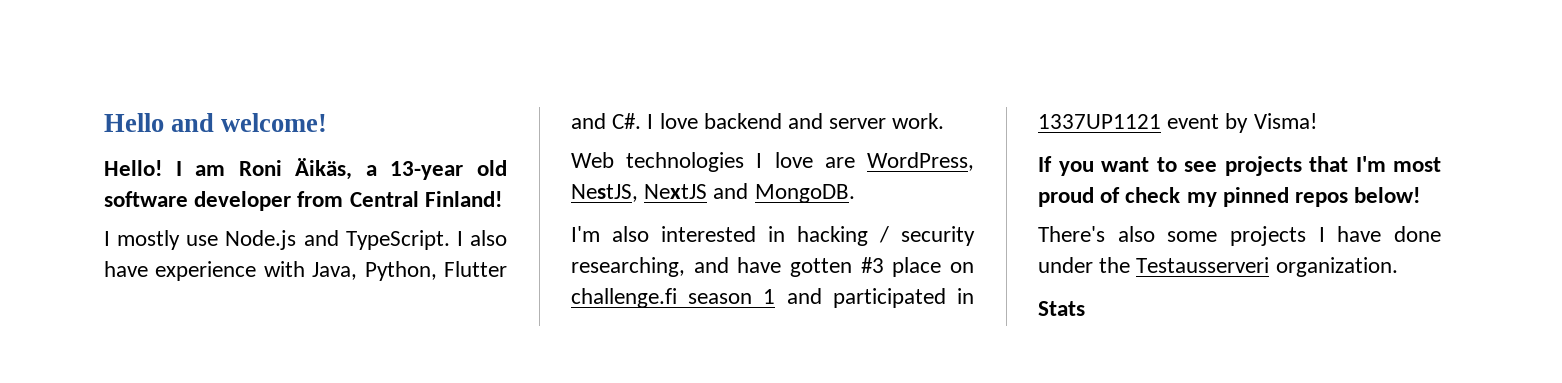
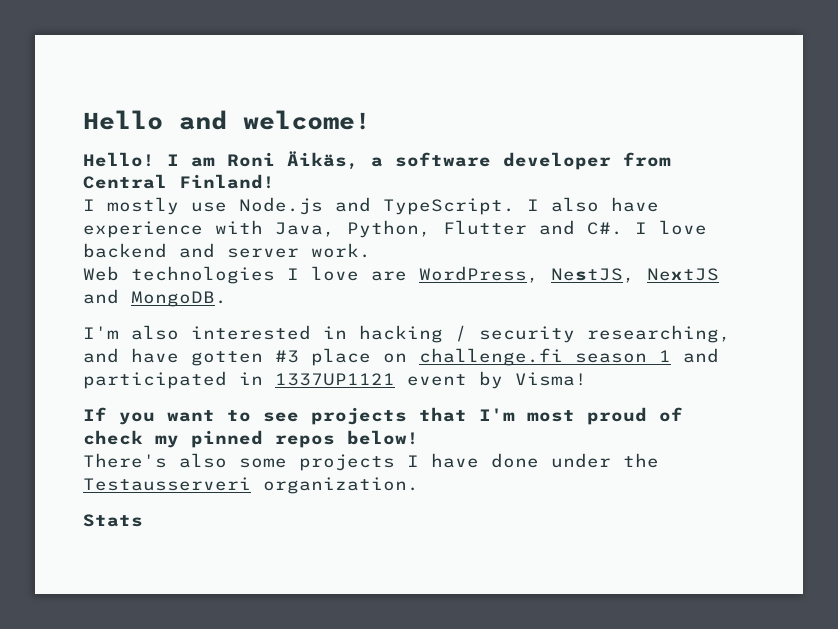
- I am Roni Äikäs, a 13-year old software developer from Central Finland!
+ I am Roni Äikäs, a software developer from Central Finland!

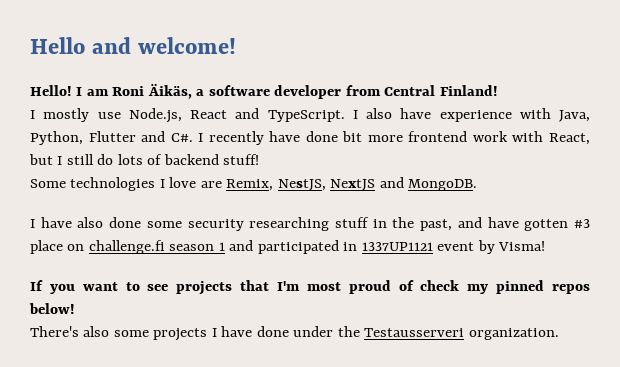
- I mostly use Node.js and TypeScript.
+ I mostly use Node.js, React and TypeScript.
- I also have experience with Java, Python, Flutter and C#. I love backend and server work.
- Web technologies I love are WordPress, NestJS, NextJS and MongoDB.
+ I also have experience with Java, Python, Flutter and C#. I recently have done bit more frontend work with React, but I still do lots of backend stuff!
+ Some technologies I love are Remix, NestJS, NextJS and MongoDB.
- I'm also interested in hacking / security researching, and have gotten #3 place on challenge.fi season 1 and participated in 1337UP1121 event by Visma!
+ I have also done some security researching stuff in the past, and have gotten #3 place on challenge.fi season 1 and participated in 1337UP1121 event by Visma!
- Stats

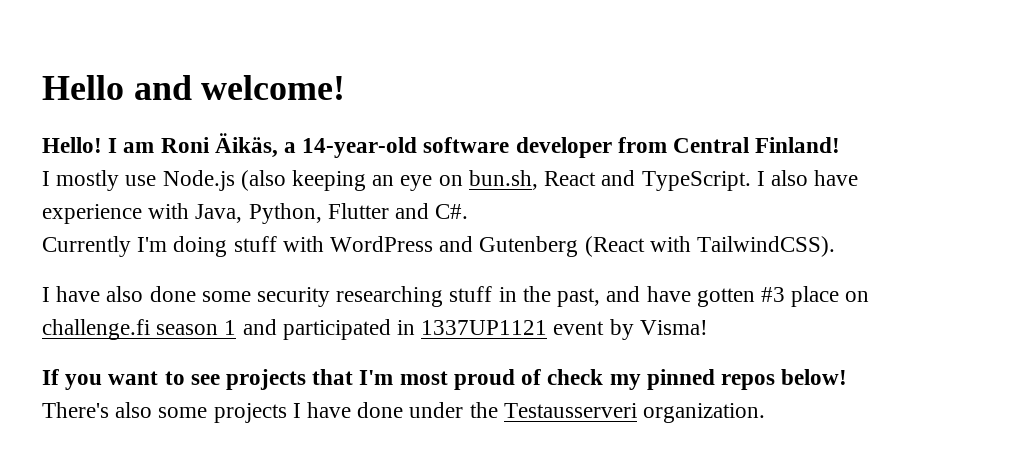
- I am Roni Äikäs, a software developer from Central Finland!
+ I am Roni Äikäs, a 14-year-old software developer from Central Finland!
- I mostly use Node.js, React and TypeScript.
+ I mostly use Node.js (also keeping an eye on bun.sh, React and TypeScript.
- I also have experience with Java, Python, Flutter and C#. I recently have done bit more frontend work with React, but I still do lots of backend stuff!
- Some technologies I love are Remix, NestJS, NextJS and MongoDB.
+ I also have experience with Java, Python, Flutter and C#.
+ Currently I'm doing stuff with WordPress and Gutenberg (React with TailwindCSS).

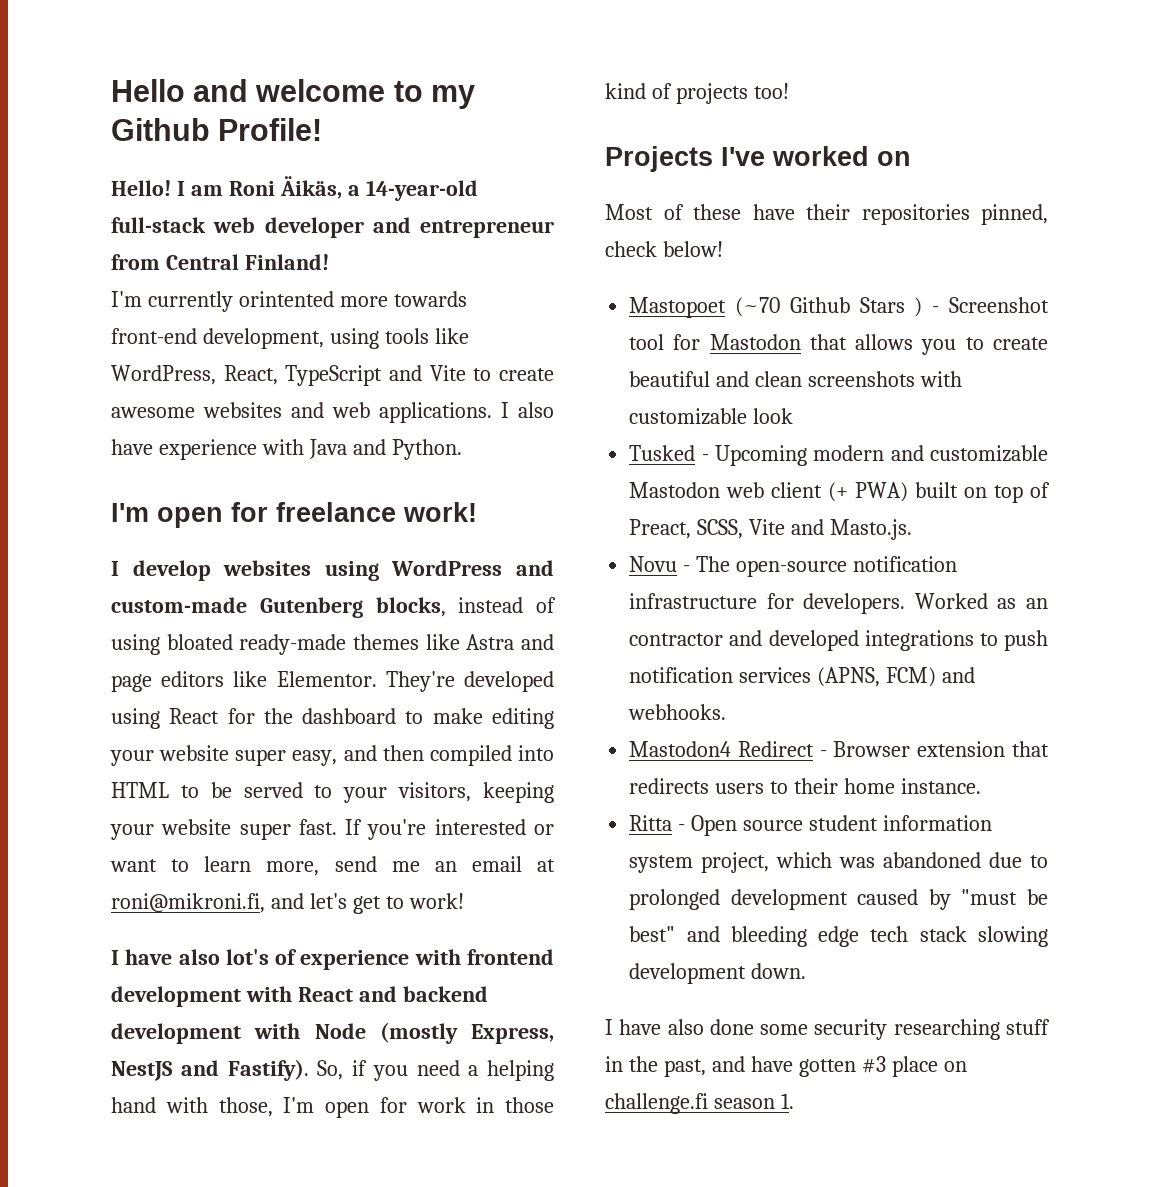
- Hello and welcome!
+ Hello and welcome to my Github Profile!
- I am Roni Äikäs, a 14-year-old software developer from Central Finland!
- I mostly use Node.js (also keeping an eye on bun.sh, React and TypeScript.
+ I am Roni Äikäs, a 14-year-old full-stack web developer and entrepreneur from Central Finland!
+ I'm currently orintented more towards front-end development, using tools like WordPress, React, TypeScript and Vite to create awesome websites and web applications.
- I also have experience with Java, Python, Flutter and C#.
- Currently I'm doing stuff with WordPress and Gutenberg (React with TailwindCSS).
+ I also have experience with Java and Python.
+ I'm open for freelance work!
+ I develop websites using WordPress and custom-made Gutenberg blocks, instead of using bloated ready-made themes like Astra and page editors like Elementor. They're developed using React for the dashboard to make editing your website super easy, and then compiled into HTML to be served to your visitors, keeping your website super fast. If you're interested or want to learn more, send me an email at roni@mikroni.fi, and let's get to work!
+ I have also lot's of experience with frontend development with React and backend development with Node (mostly Express, NestJS and Fastify). So, if you need a helping hand with those, I'm open for work in those kind of projects too!
+ Projects I've worked on
+ Most of these have their repositories pinned, check below!
+ Mastopoet (~70 Github Stars ) - Screenshot tool for Mastodon that allows you to create beautiful and clean screenshots with customizable look
+ Tusked - Upcoming modern and customizable Mastodon web client (+ PWA) built on top of Preact, SCSS, Vite and Masto.js.
+ Novu - The open-source notification infrastructure for developers. Worked as an contractor and developed integrations to push notification services (APNS, FCM) and webhooks.
+ Mastodon4 Redirect - Browser extension that redirects users to their home instance.
+ Ritta - Open source student information system project, which was abandoned due to prolonged development caused by "must be best" and bleeding edge tech stack slowing development down.
- I have also done some security researching stuff in the past, and have gotten #3 place on challenge.fi season 1 and participated in 1337UP1121 event by Visma!
- If you want to see projects that I'm most proud of check my pinned repos below!
- There's also some projects I have done under the Testausserveri organization.
+ I have also done some security researching stuff in the past, and have gotten #3 place on challenge.fi season 1.

